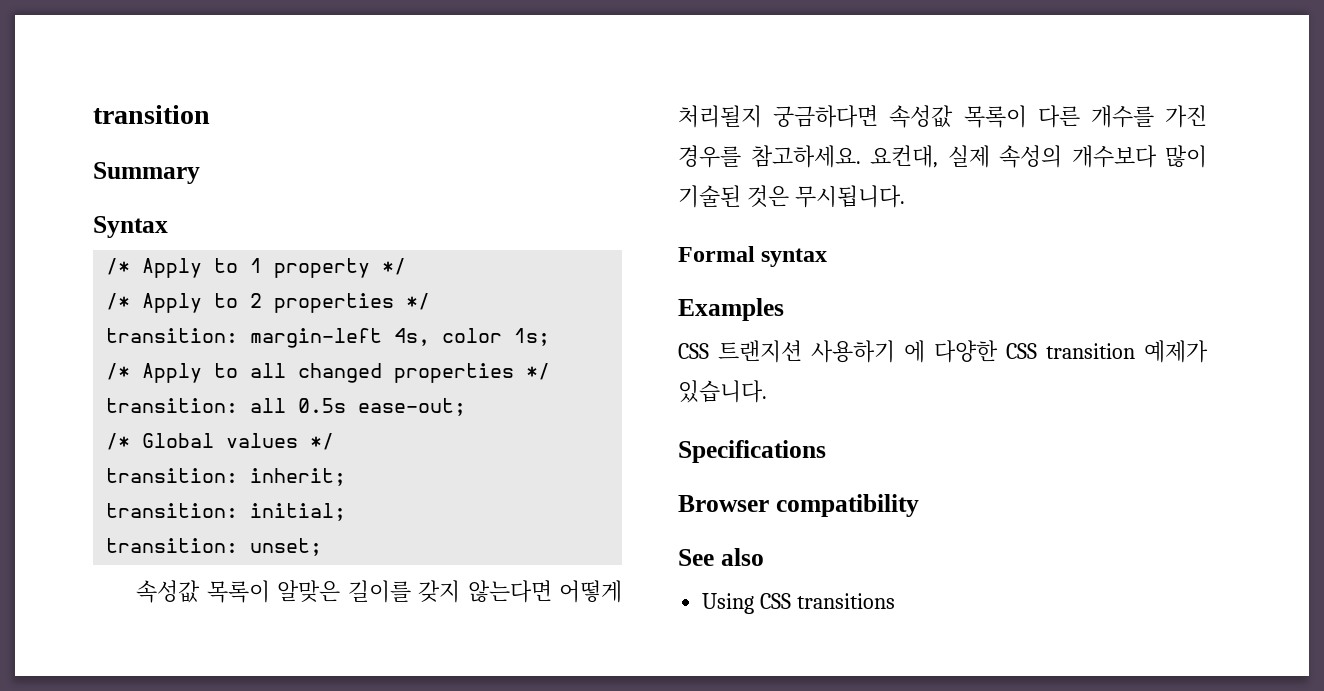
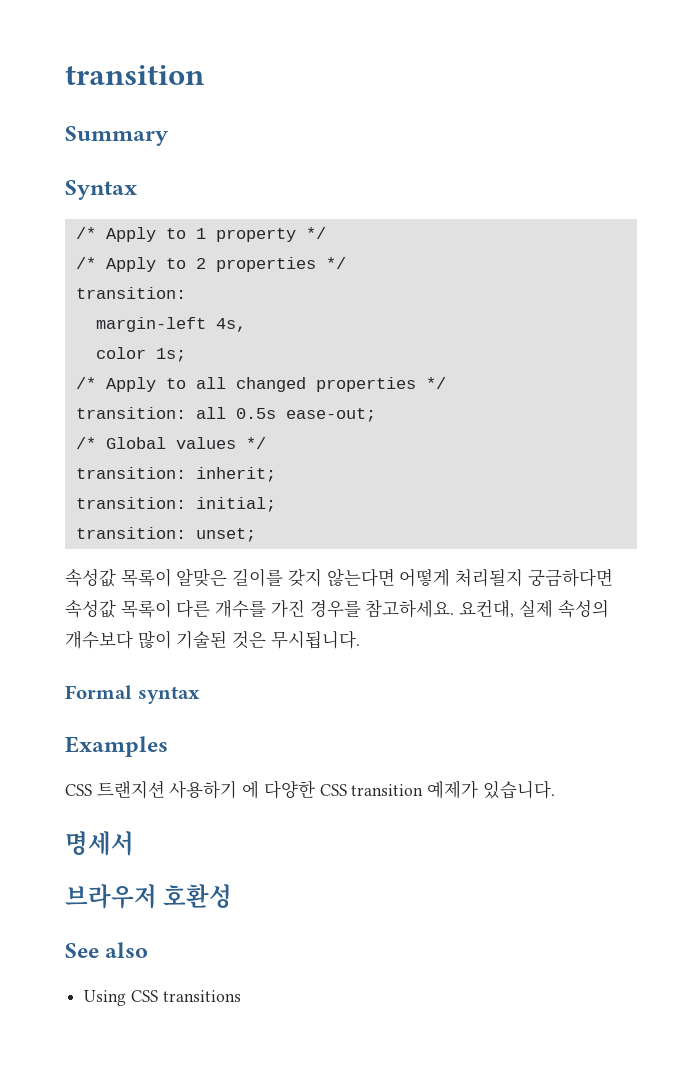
  /* Apply to 2 properties */
- transition: margin-left 4s, color 1s;
+ transition:
+ margin-left 4s,
+ color 1s;
- Specifications
- Browser compatibility
+ 명세서
+ 브라우저 호환성

